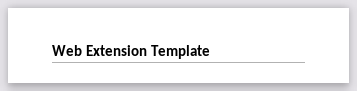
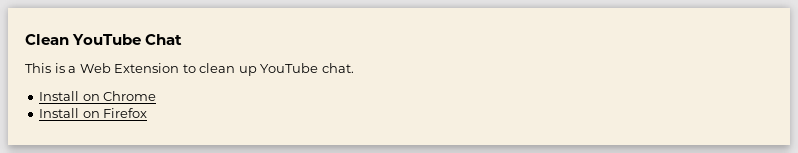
- Web Extension Template
+ Clean YouTube Chat
+ This is a Web Extension to clean up YouTube chat.
+ Install on Chrome
+ Install on Firefox

